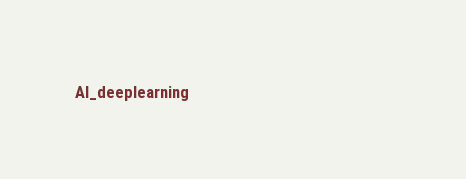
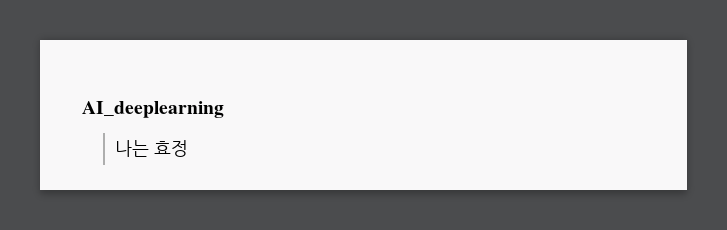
+ 나는 효정

